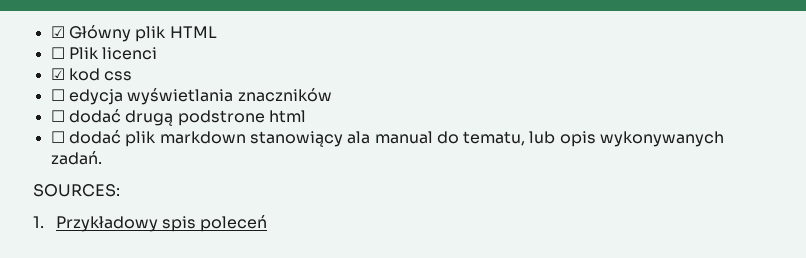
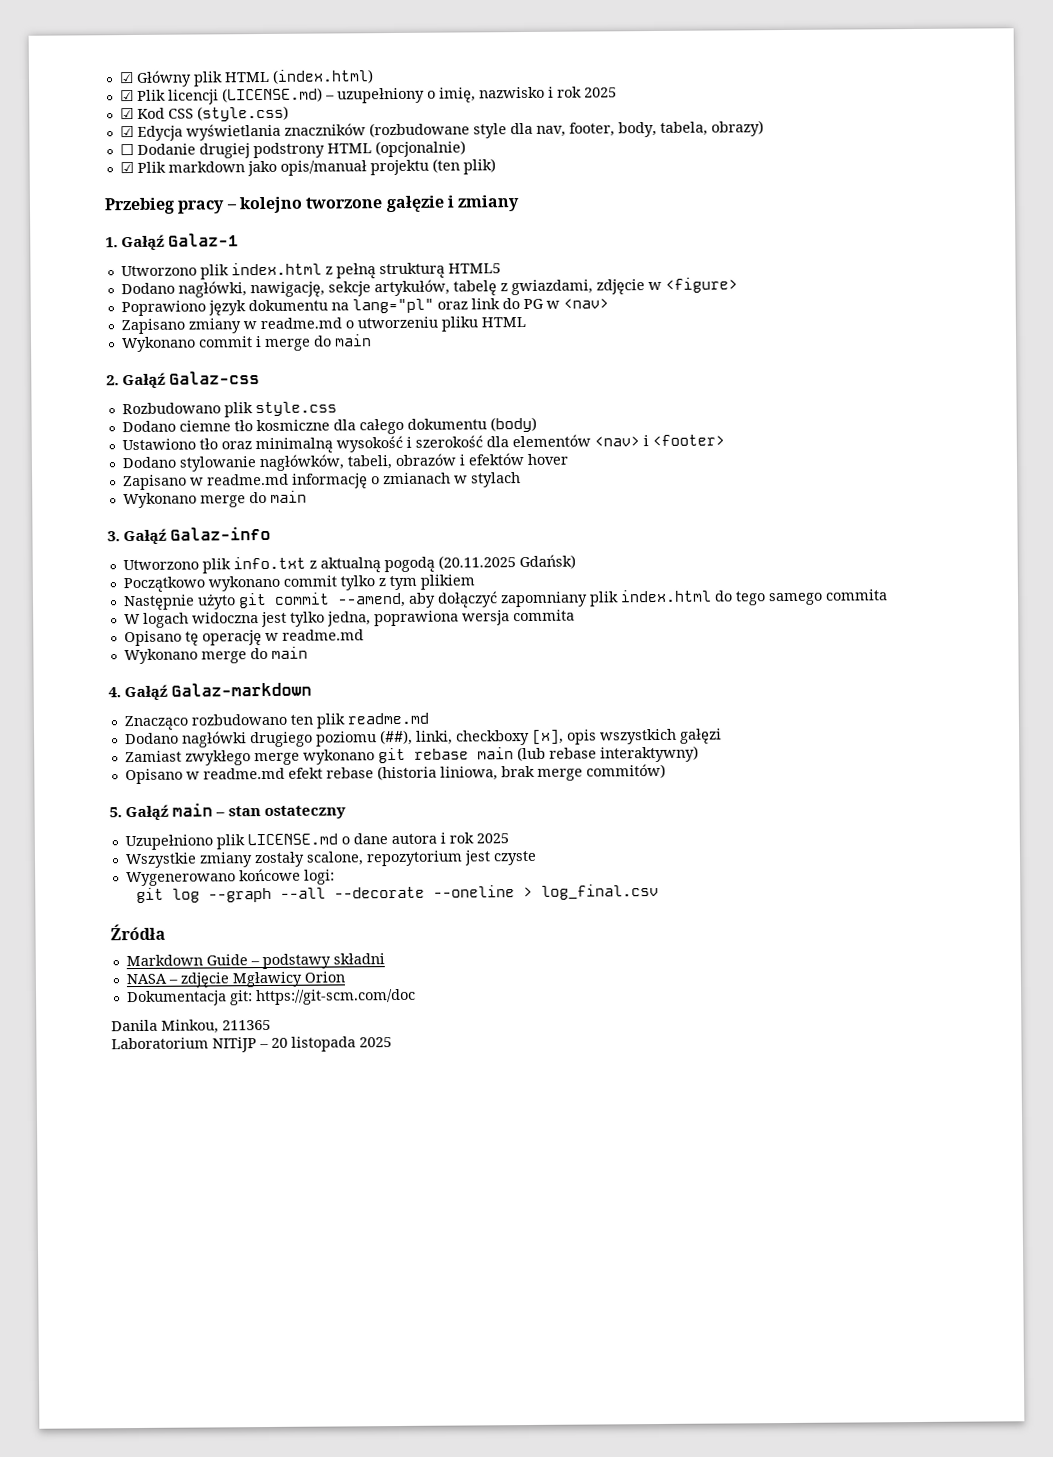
- ☑ Główny plik HTML
- ☐ Plik licenci
- ☑ kod css
- ☐ edycja wyświetlania znaczników
- ☐ dodać drugą podstrone html
- ☐ dodać plik markdown stanowiący ala manual do tematu, lub opis wykonywanych zadań.
- SOURCES:
- 1. Przykładowy spis poleceń
+ ☑ Główny plik HTML (index.html)
+ ☑ Plik licencji (LICENSE.md) – uzupełniony o imię, nazwisko i rok 2025
+ ☑ Kod CSS (style.css)
+ ☑ Edycja wyświetlania znaczników (rozbudowane style dla nav, footer, body, tabela, obrazy)
+ ☐ Dodanie drugiej podstrony HTML (opcjonalnie)
+ ☑ Plik markdown jako opis/manuał projektu (ten plik)
+ Przebieg pracy – kolejno tworzone gałęzie i zmiany
+ 1. Gałąź Galaz-1
+ Utworzono plik index.html z pełną strukturą HTML5
+ Dodano nagłówki, nawigację, sekcje artykułów, tabelę z gwiazdami, zdjęcie w <figure>
+ Poprawiono język dokumentu na lang="pl" oraz link do PG w <nav>
+ Zapisano zmiany w readme.md o utworzeniu pliku HTML
+ Wykonano commit i merge do main
+ 2. Gałąź Galaz-css
+ Rozbudowano plik style.css
+ Dodano ciemne tło kosmiczne dla całego dokumentu (body)
+ Ustawiono tło oraz minimalną wysokość i szerokość dla elementów <nav> i <footer>
+ Dodano stylowanie nagłówków, tabeli, obrazów i efektów hover
+ Zapisano w readme.md informację o zmianach w stylach
+ Wykonano merge do main
+ 3. Gałąź Galaz-info
+ Utworzono plik info.txt z aktualną pogodą (20.11.2025 Gdańsk)
+ Początkowo wykonano commit tylko z tym plikiem
+ Następnie użyto git commit --amend, aby dołączyć zapomniany plik index.html do tego samego commita
+ W logach widoczna jest tylko jedna, poprawiona wersja commita
+ Opisano tę operację w readme.md
+ Wykonano merge do main
+ 4. Gałąź Galaz-markdown
+ Znacząco rozbudowano ten plik readme.md
+ Dodano nagłówki drugiego poziomu (##), linki, checkboxy [x], opis wszystkich gałęzi
+ Zamiast zwykłego merge wykonano git rebase main (lub rebase interaktywny)
+ Opisano w readme.md efekt rebase (historia liniowa, brak merge commitów)
+ 5. Gałąź main – stan ostateczny
+ Uzupełniono plik LICENSE.md o dane autora i rok 2025
+ Wszystkie zmiany zostały scalone, repozytorium jest czyste
+ Wygenerowano końcowe logi:
+ git log --graph --all --decorate --oneline > log_final.csv
+ Źródła
+ Markdown Guide – podstawy składni
+ NASA – zdjęcie Mgławicy Orion
+ Dokumentacja git: https://git-scm.com/doc
+ Danila Minkou, 211365
+ Laboratorium NITiJP – 20 listopada 2025

